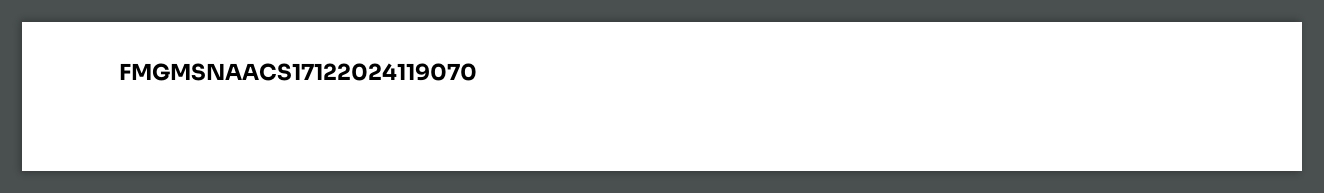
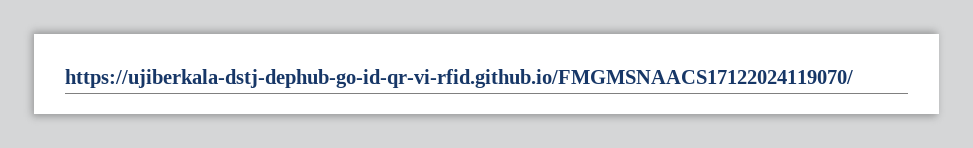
- FMGMSNAACS17122024119070
+ https://ujiberkala-dstj-dephub-go-id-qr-vi-rfid.github.io/FMGMSNAACS17122024119070/

